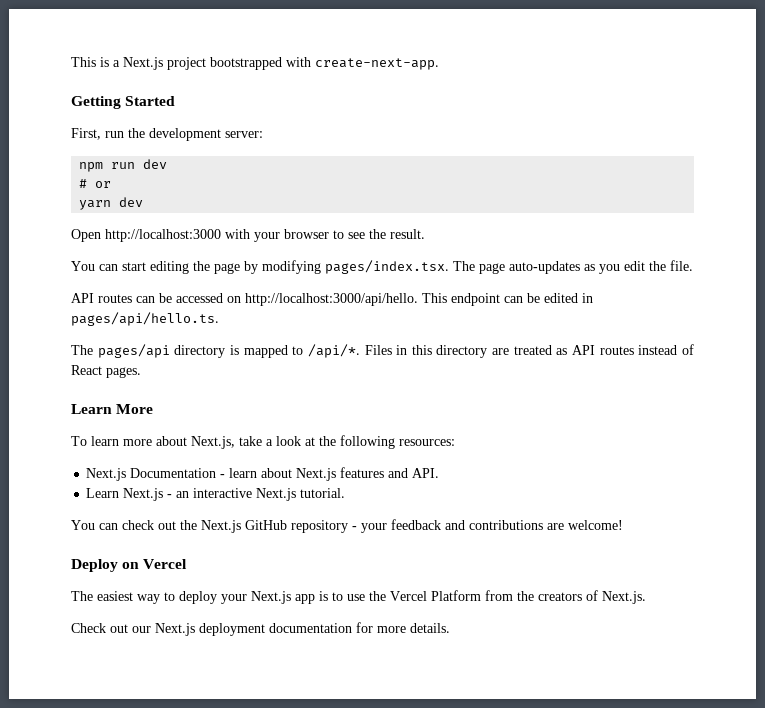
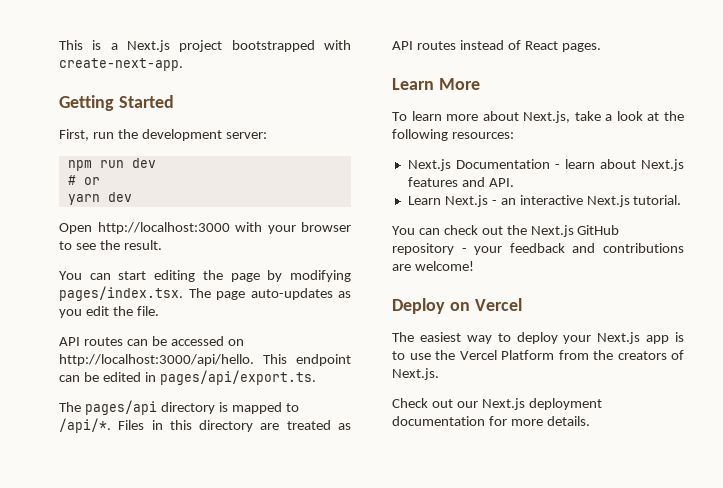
- This endpoint can be edited in pages/api/hello.ts.
+ This endpoint can be edited in pages/api/export.ts.

